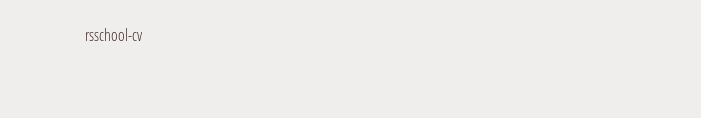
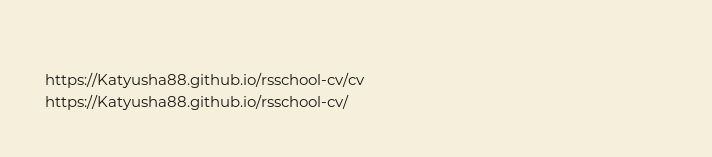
- rsschool-cv
+ https://Katyusha88.github.io/rsschool-cv/cv https://Katyusha88.github.io/rsschool-cv/

